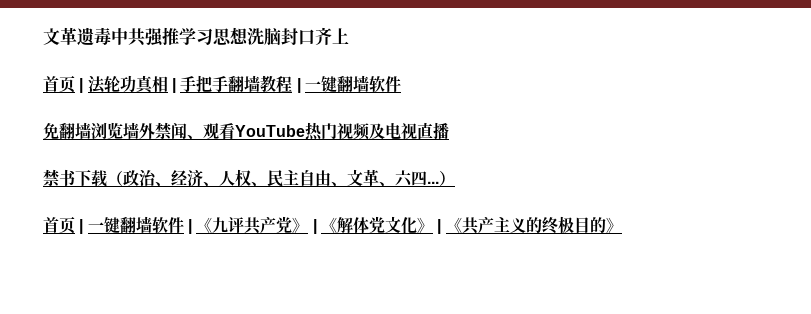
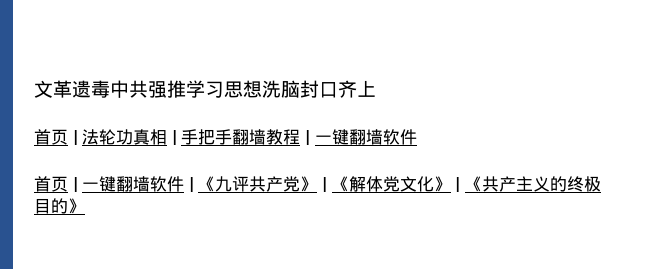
- 免翻墙浏览墙外禁闻、观看YouTube热门视频及电视直播
- 禁书下载（政治、经济、人权、民主自由、文革、六四...）

